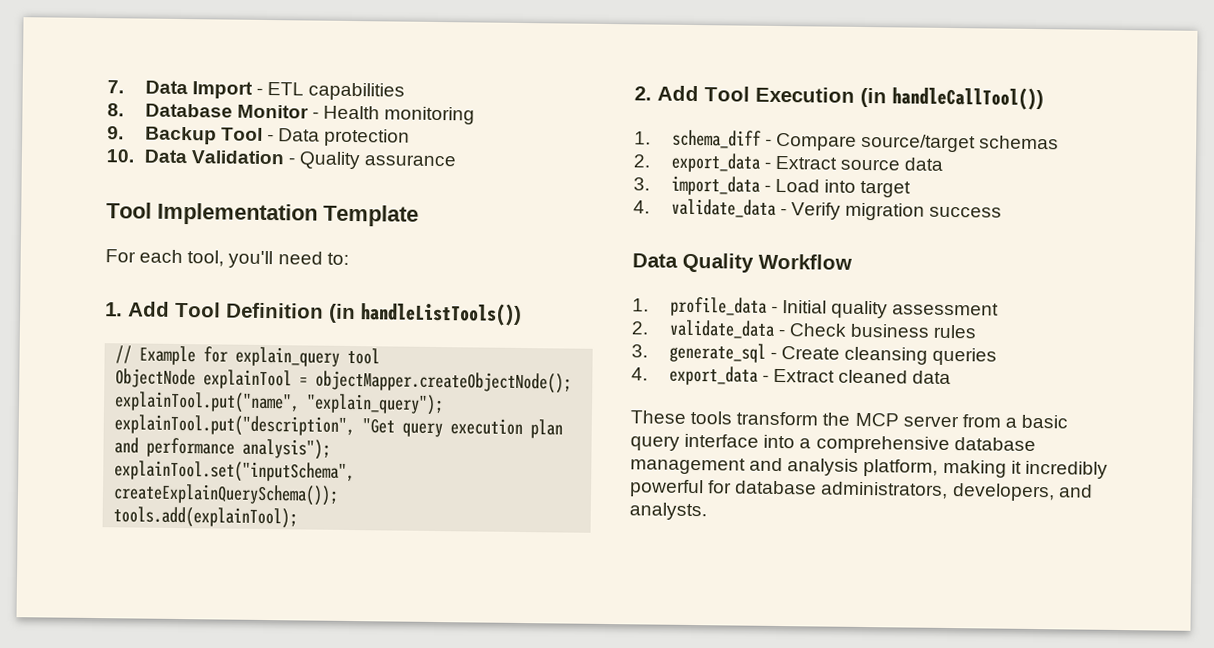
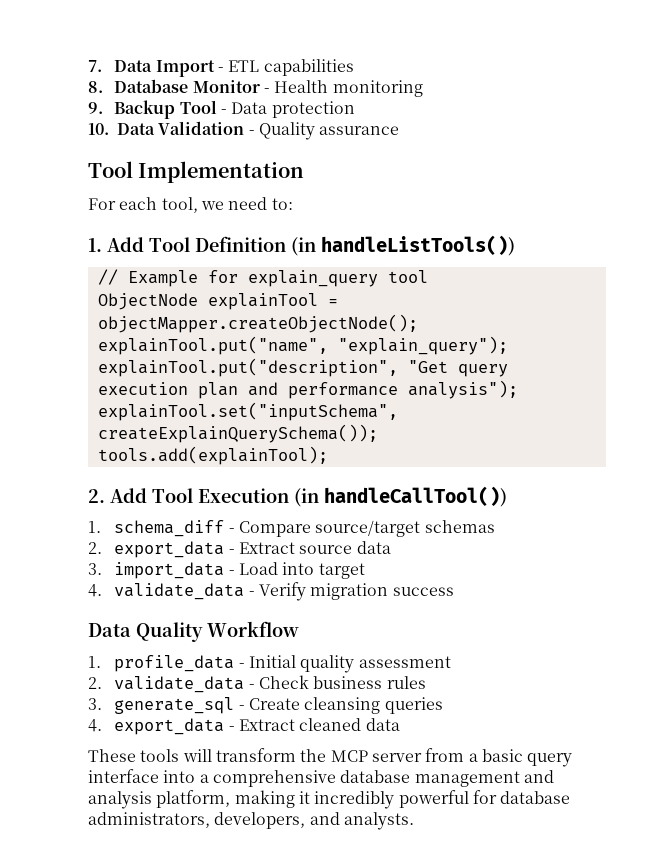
- Tool Implementation Template
+ Tool Implementation
- For each tool, you'll need to:
+ For each tool, we need to:
- These tools transform the MCP server from a basic query interface into a comprehensive database management and analysis platform, making it incredibly powerful for database administrators, developers, and analysts.
+ These tools will transform the MCP server from a basic query interface into a comprehensive database management and analysis platform, making it incredibly powerful for database administrators, developers, and analysts.

